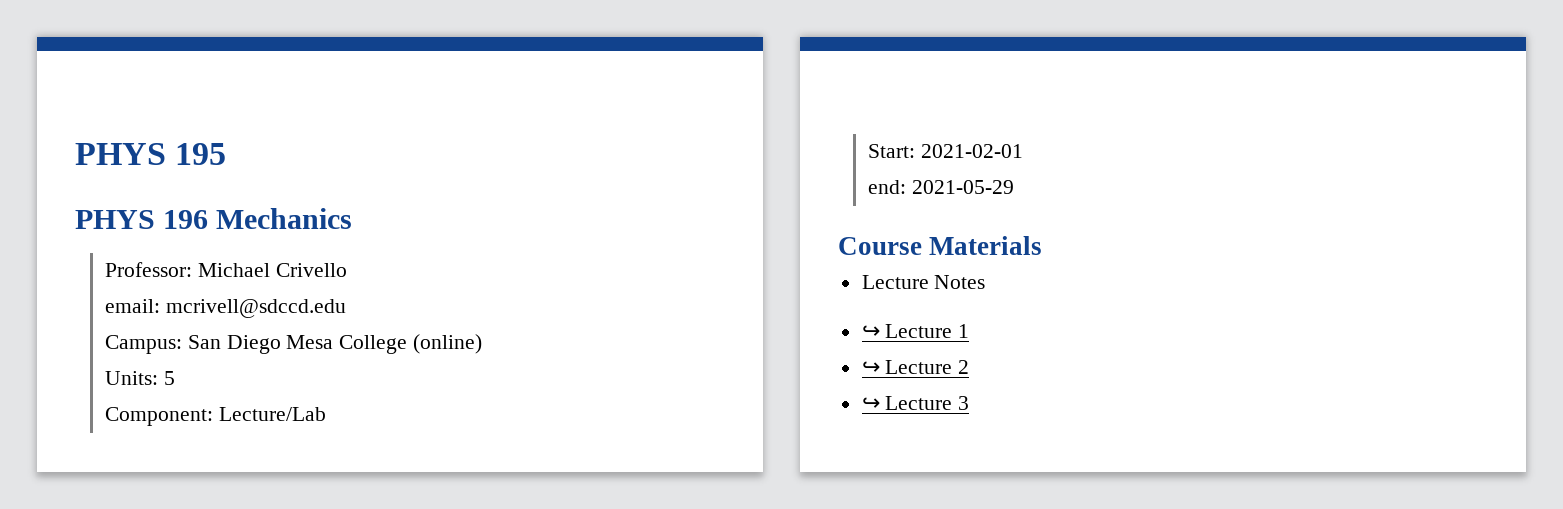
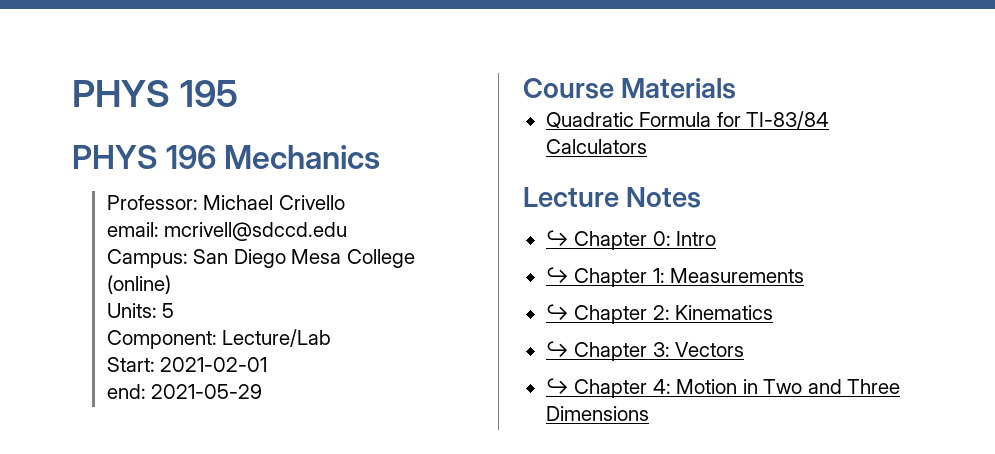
+ Quadratic Formula for TI-83/84 Calculators
  Lecture Notes
- ↪ Lecture 1
- ↪ Lecture 2
- ↪ Lecture 3
+ ↪ Chapter 0: Intro
+ ↪ Chapter 1: Measurements
+ ↪ Chapter 2: Kinematics
+ ↪ Chapter 3: Vectors
+ ↪ Chapter 4: Motion in Two and Three Dimensions

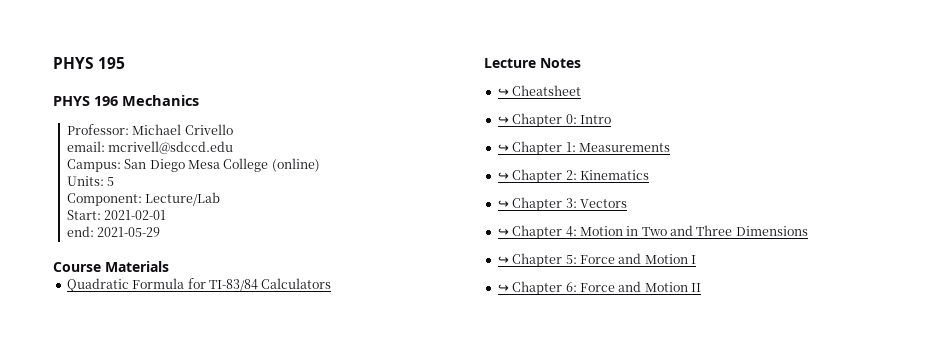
+ ↪ Cheatsheet
+ ↪ Chapter 5: Force and Motion I
+ ↪ Chapter 6: Force and Motion II

